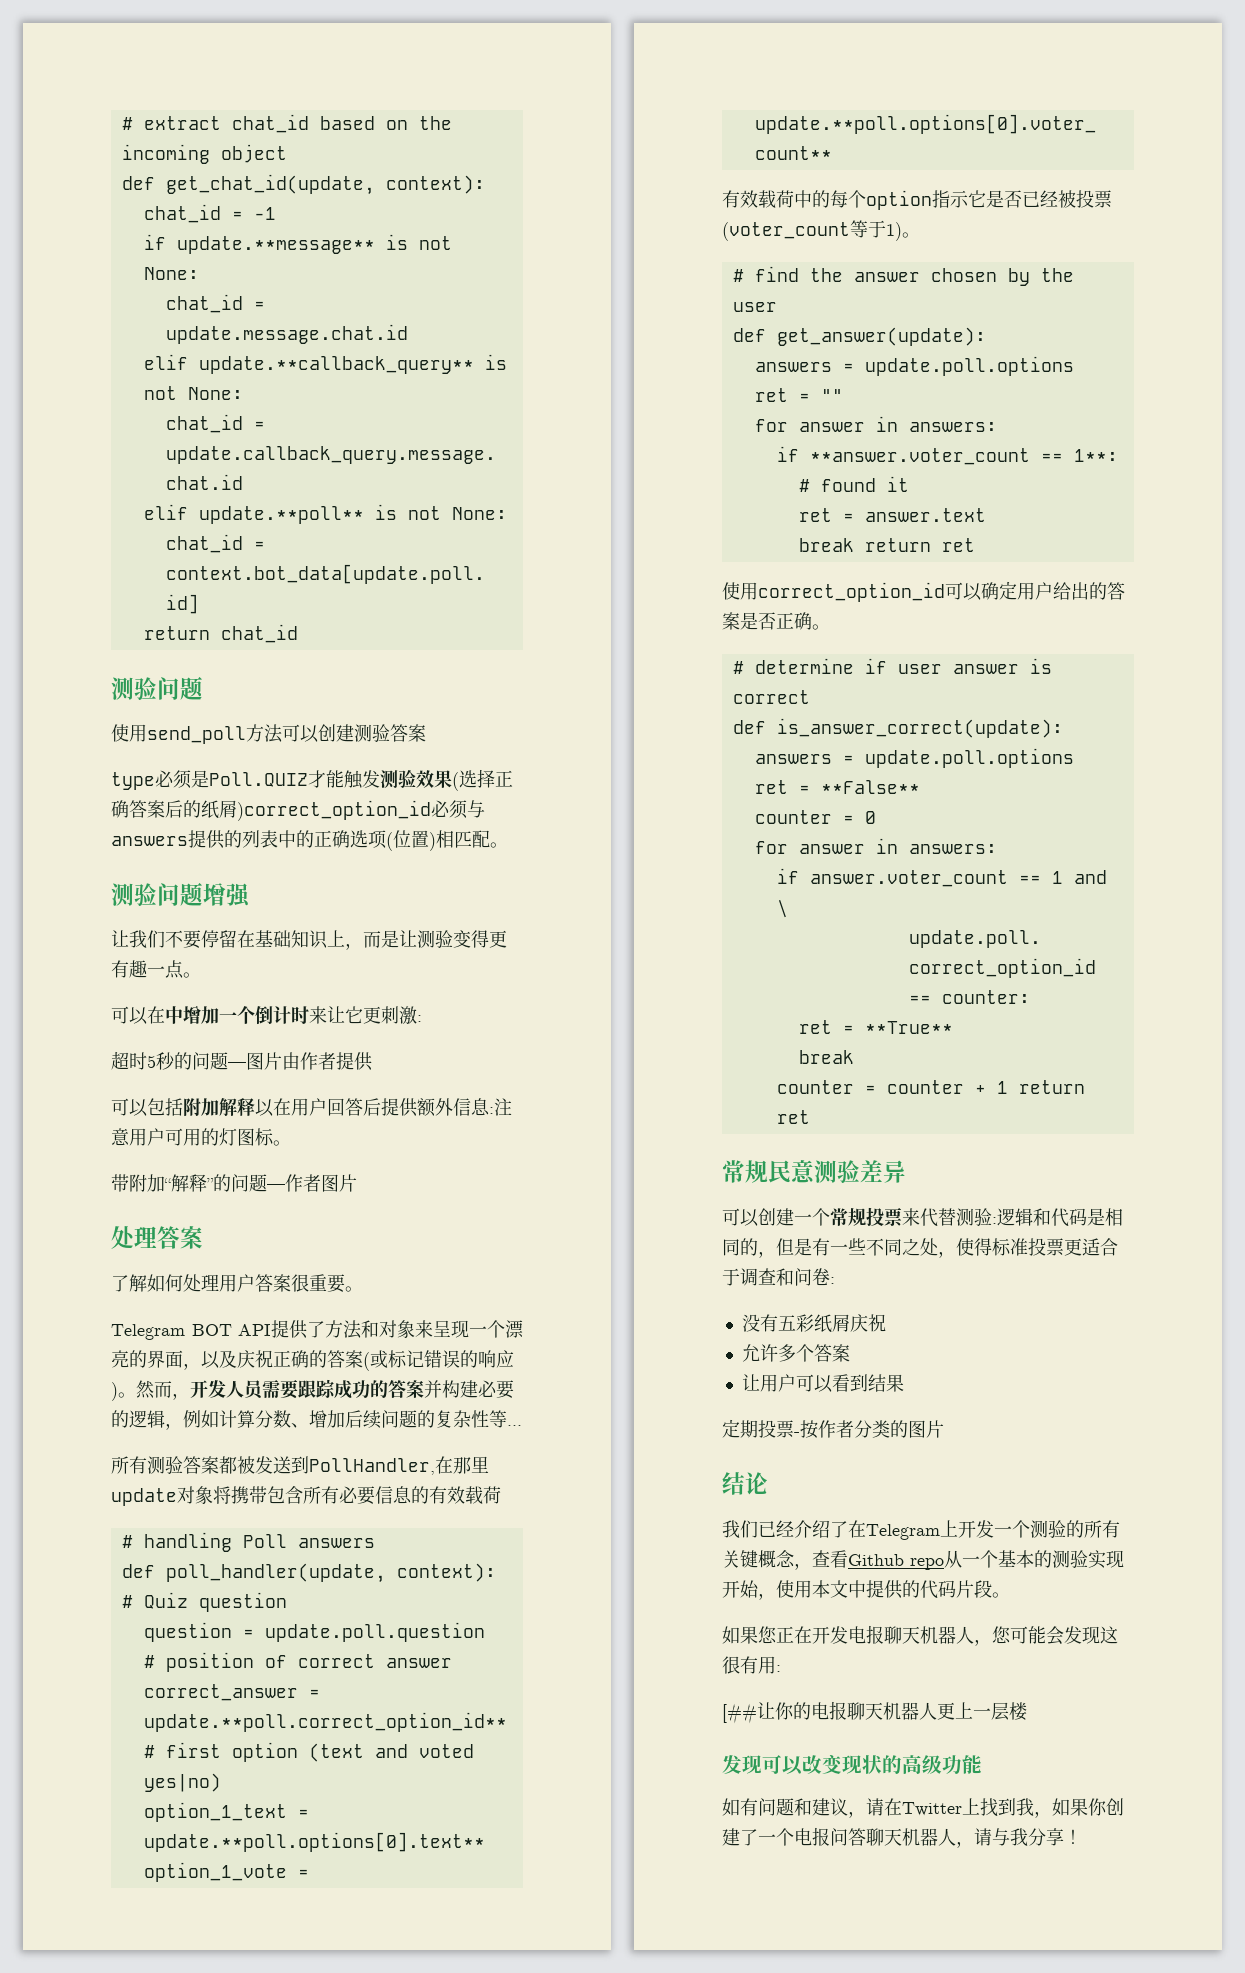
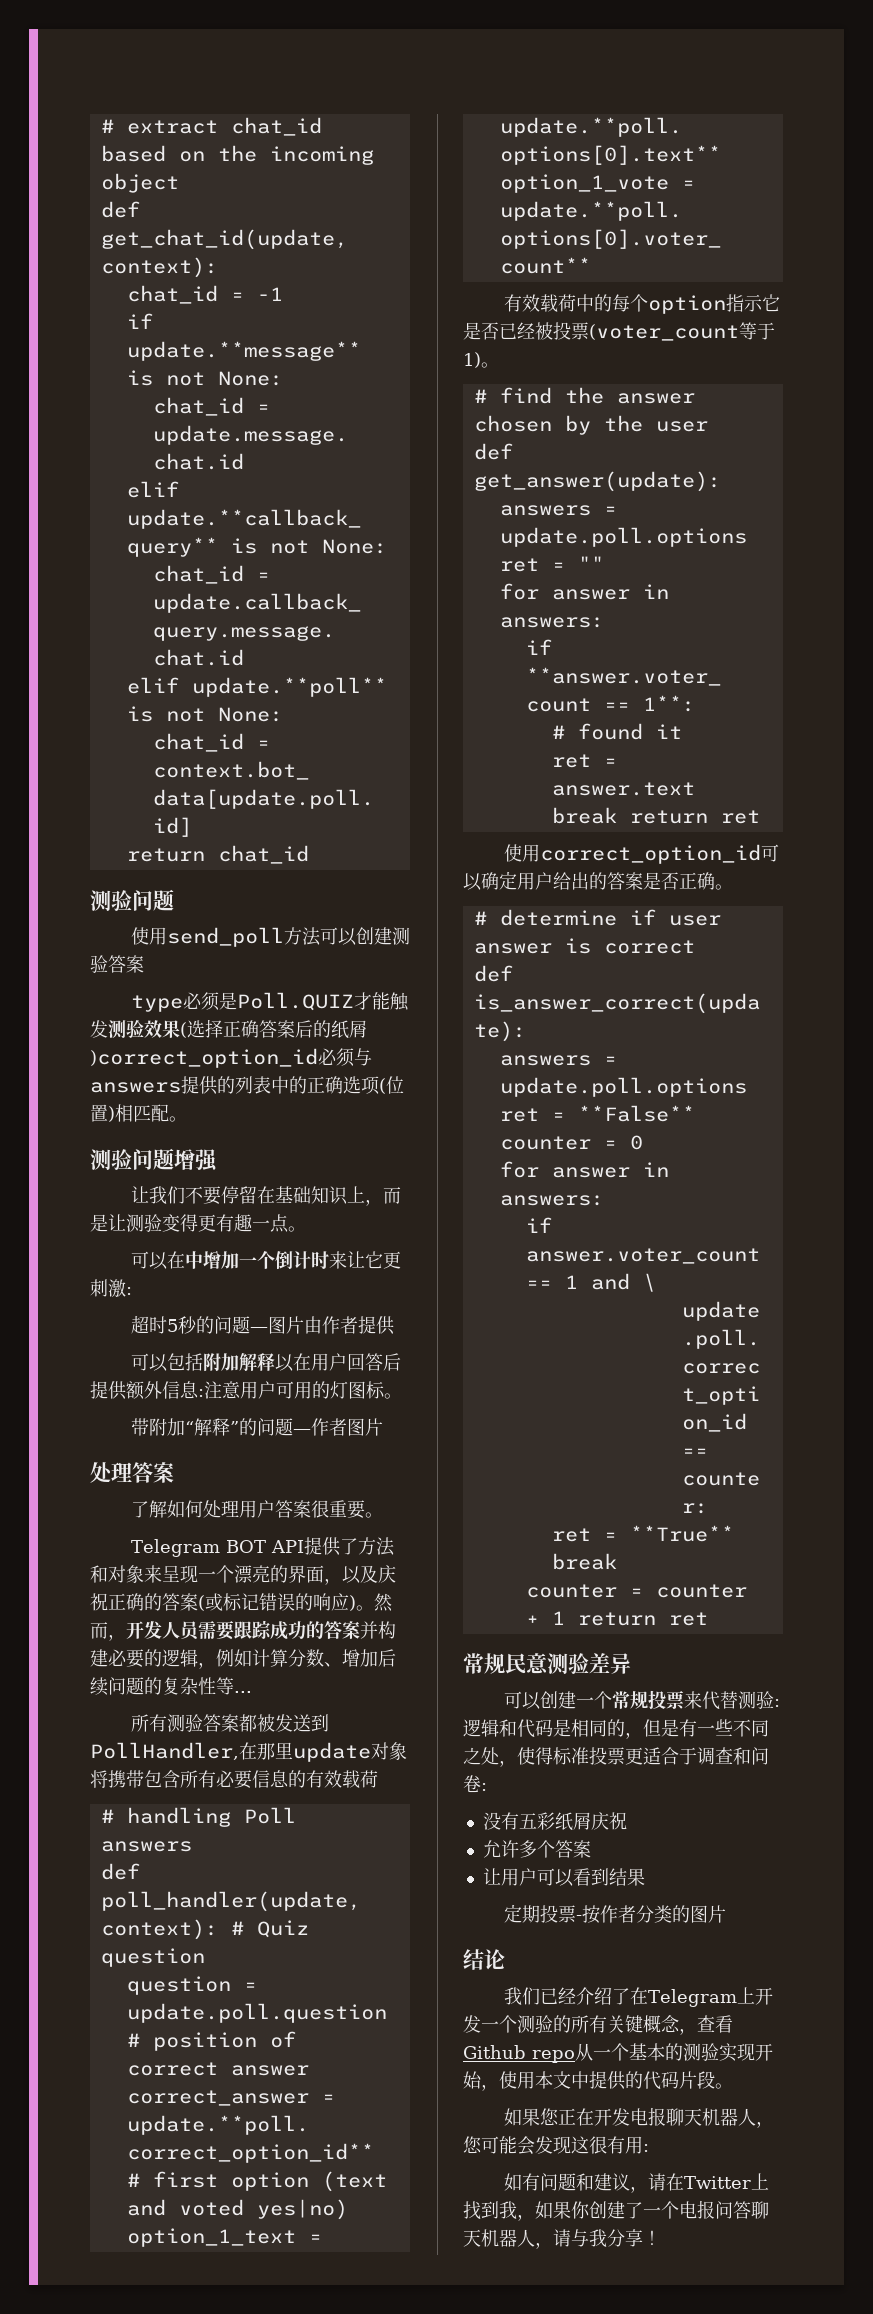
- [##让你的电报聊天机器人更上一层楼
- 发现可以改变现状的高级功能

